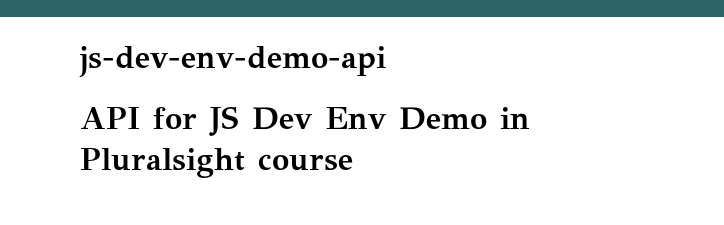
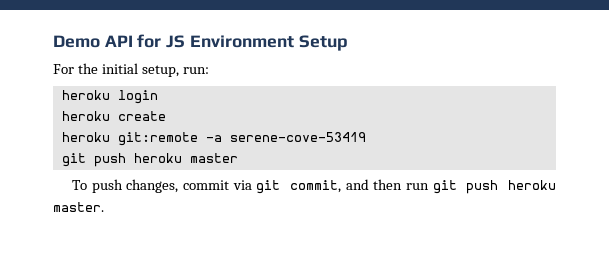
- js-dev-env-demo-api
- API for JS Dev Env Demo in Pluralsight course
+ Demo API for JS Environment Setup
+ For the initial setup, run:
+ heroku login
+ heroku create
+ heroku git:remote -a serene-cove-53419
+ git push heroku master
+ To push changes, commit via git commit, and then run git push heroku master.

